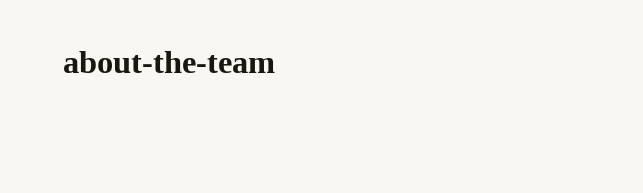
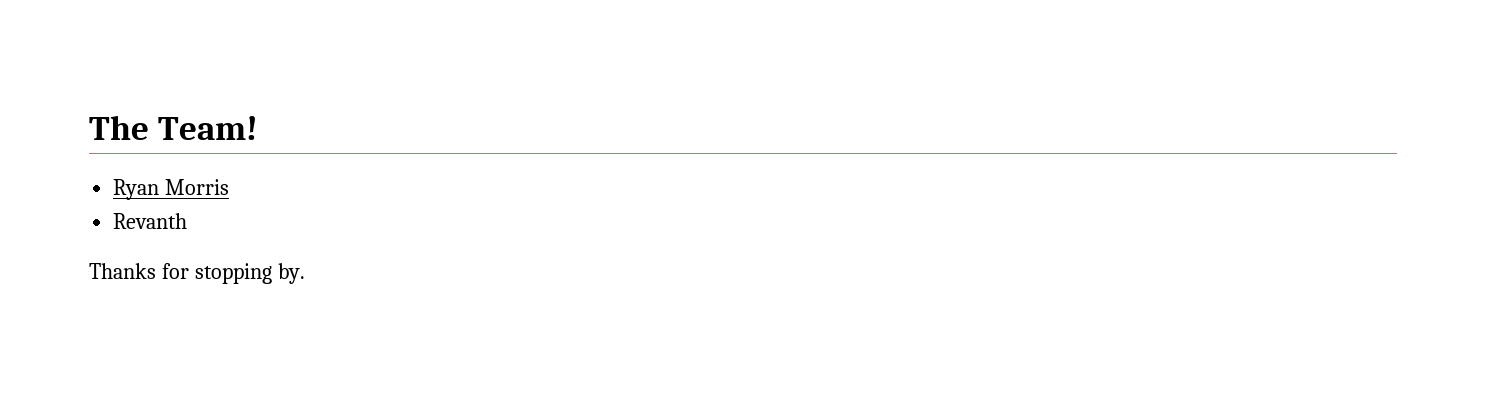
- about-the-team
+ The Team!
+ Ryan Morris
+ Revanth
+ Thanks for stopping by.

